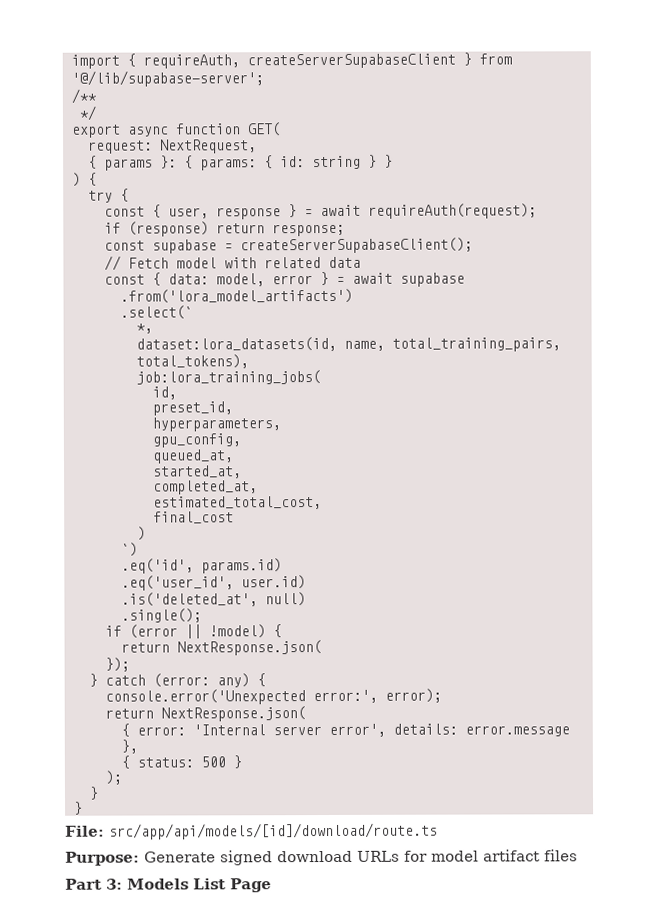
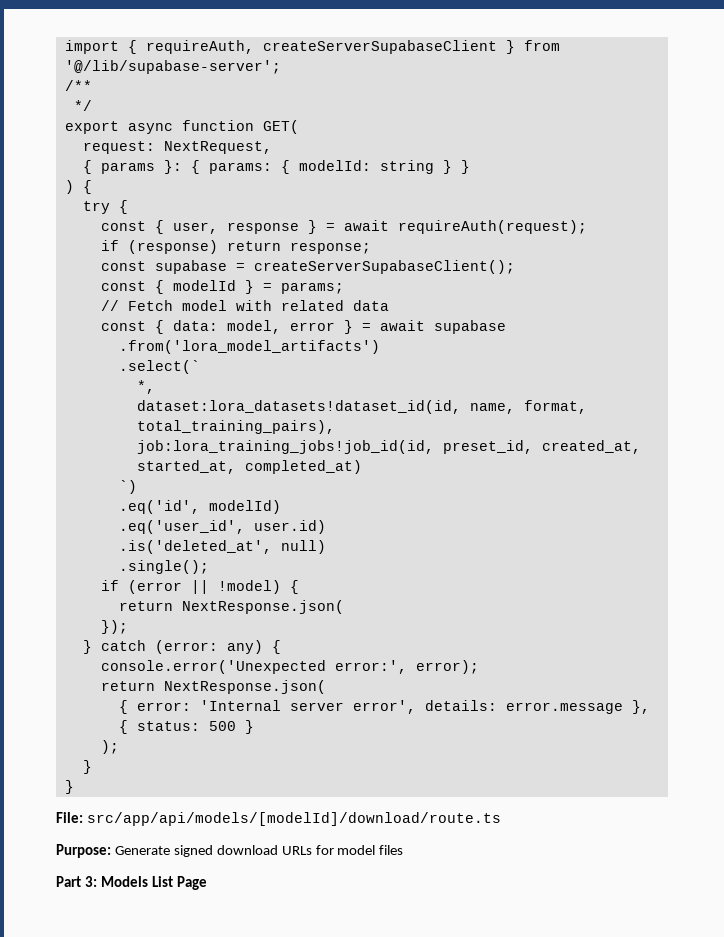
- { params }: { params: { id: string } }
+ { params }: { params: { modelId: string } }
+ const { modelId } = params;
- dataset:lora_datasets(id, name, total_training_pairs, total_tokens),
- job:lora_training_jobs(
- id,
- preset_id,
- hyperparameters,
- gpu_config,
- queued_at,
- started_at,
- completed_at,
- estimated_total_cost,
- final_cost
- )
+ dataset:lora_datasets!dataset_id(id, name, format, total_training_pairs),
+ job:lora_training_jobs!job_id(id, preset_id, created_at, started_at, completed_at)
- .eq('id', params.id)
+ .eq('id', modelId)
- File: src/app/api/models/[id]/download/route.ts
+ File: src/app/api/models/[modelId]/download/route.ts
- Purpose: Generate signed download URLs for model artifact files
+ Purpose: Generate signed download URLs for model files

